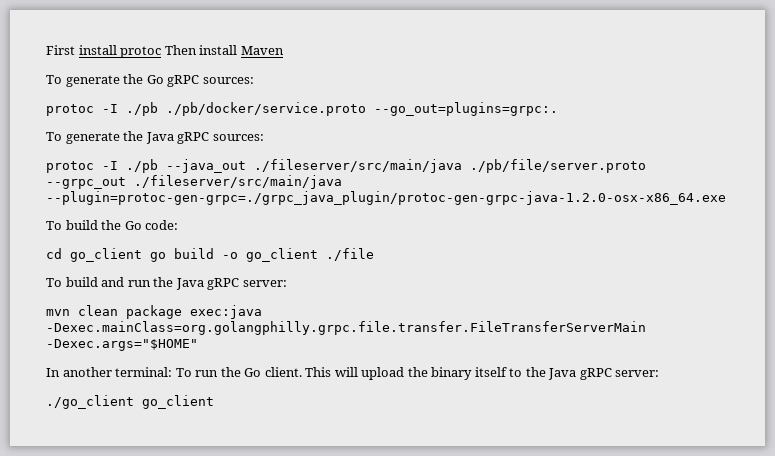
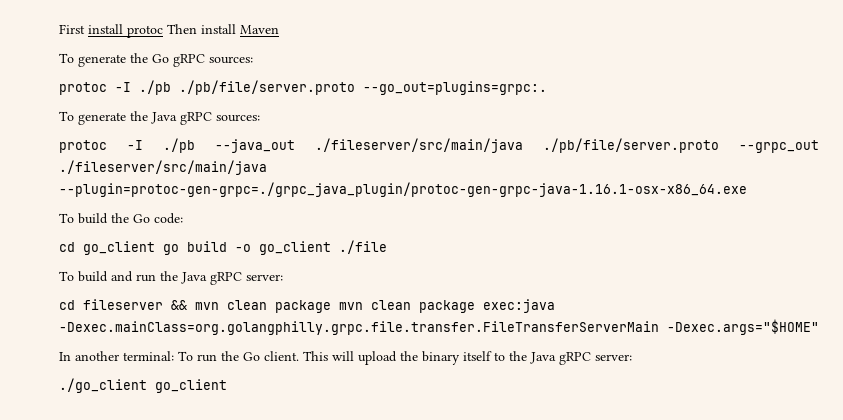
- protoc -I ./pb ./pb/docker/service.proto --go_out=plugins=grpc:.
+ protoc -I ./pb ./pb/file/server.proto --go_out=plugins=grpc:.
- protoc -I ./pb --java_out ./fileserver/src/main/java ./pb/file/server.proto --grpc_out ./fileserver/src/main/java --plugin=protoc-gen-grpc=./grpc_java_plugin/protoc-gen-grpc-java-1.2.0-osx-x86_64.exe
+ protoc -I ./pb --java_out ./fileserver/src/main/java ./pb/file/server.proto --grpc_out ./fileserver/src/main/java --plugin=protoc-gen-grpc=./grpc_java_plugin/protoc-gen-grpc-java-1.16.1-osx-x86_64.exe
- mvn clean package exec:java -Dexec.mainClass=org.golangphilly.grpc.file.transfer.FileTransferServerMain -Dexec.args="$HOME"
+ cd fileserver && mvn clean package mvn clean package exec:java -Dexec.mainClass=org.golangphilly.grpc.file.transfer.FileTransferServerMain -Dexec.args="$HOME"

